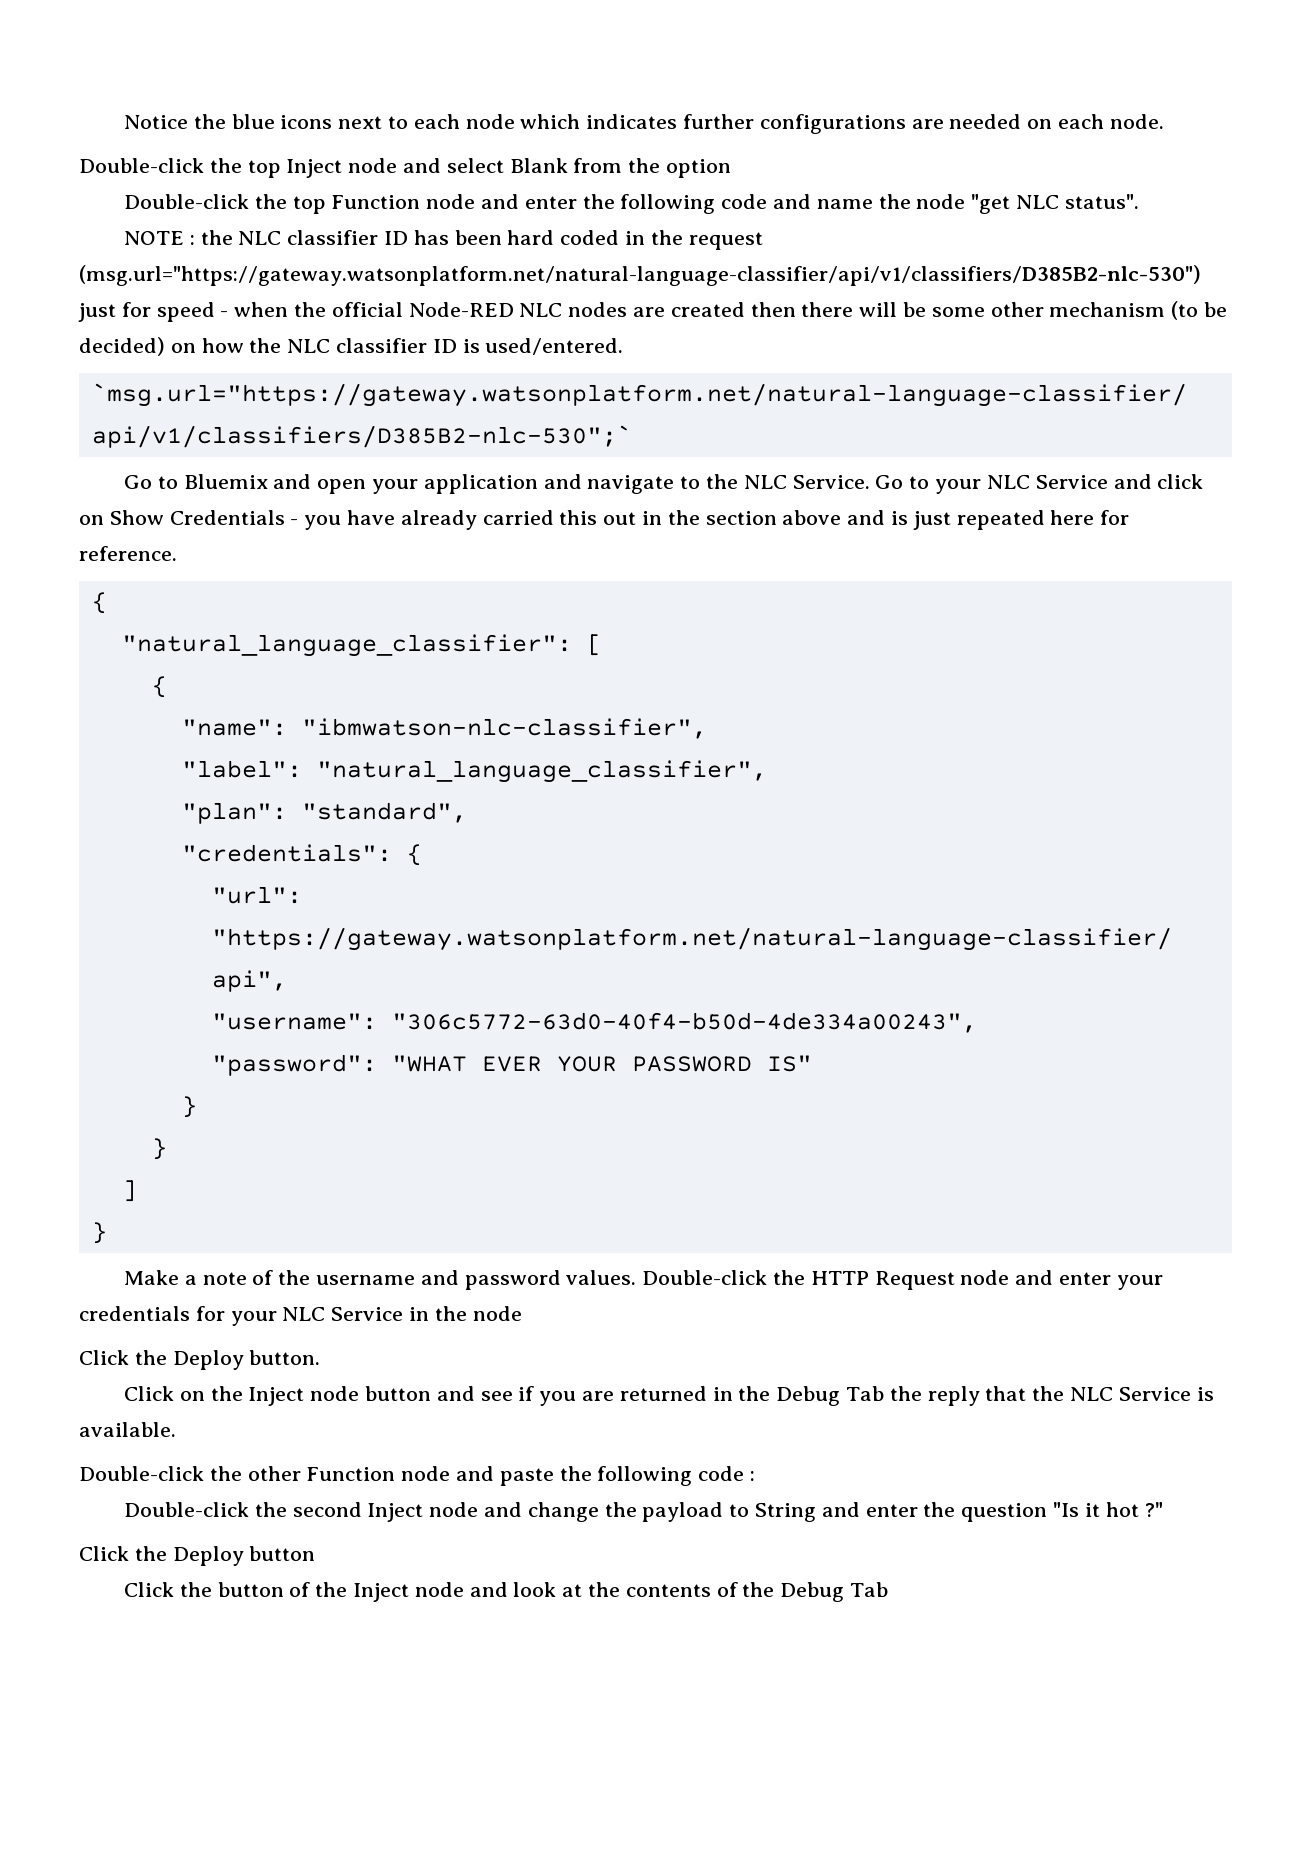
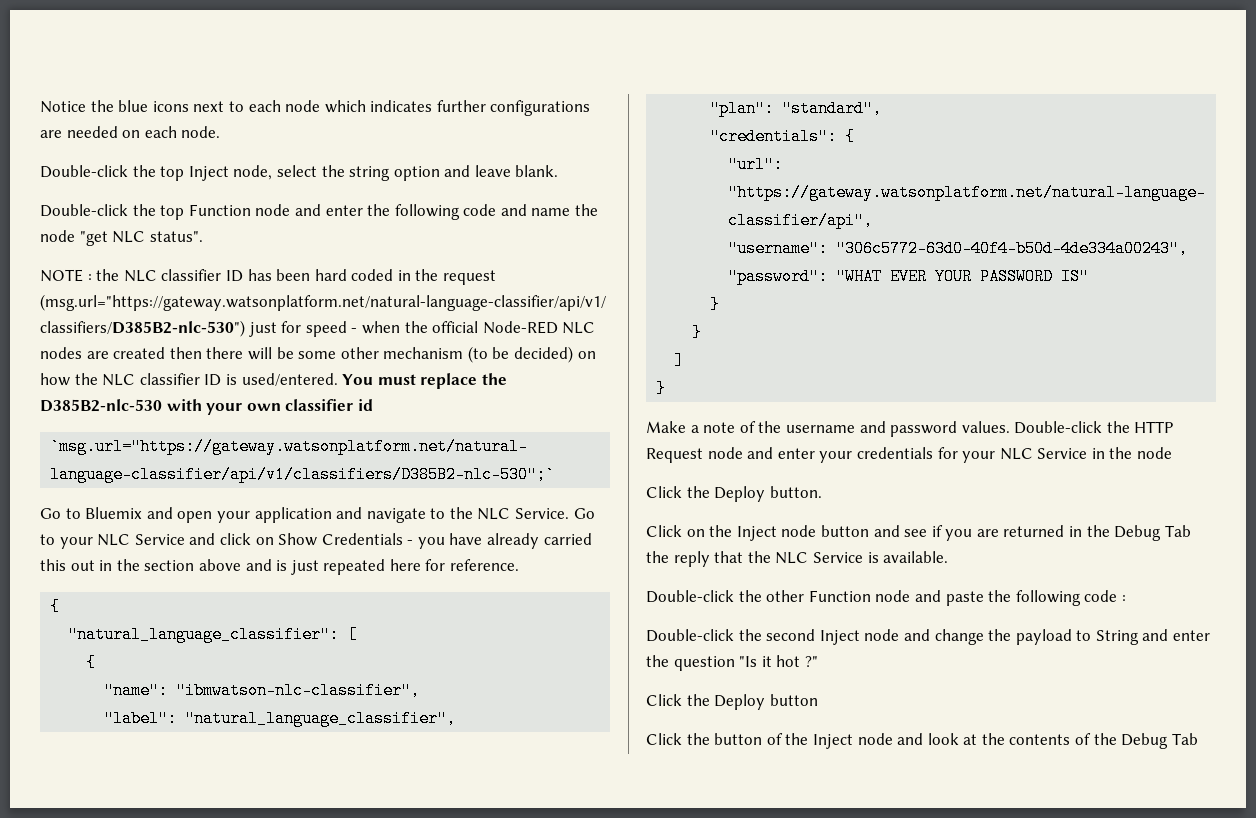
- Double-click the top Inject node and select Blank from the option
+ Double-click the top Inject node, select the string option and leave blank.
+ You must replace the D385B2-nlc-530 with your own classifier id

